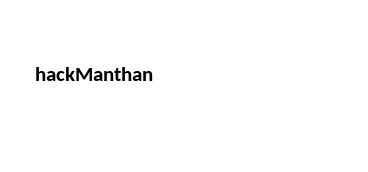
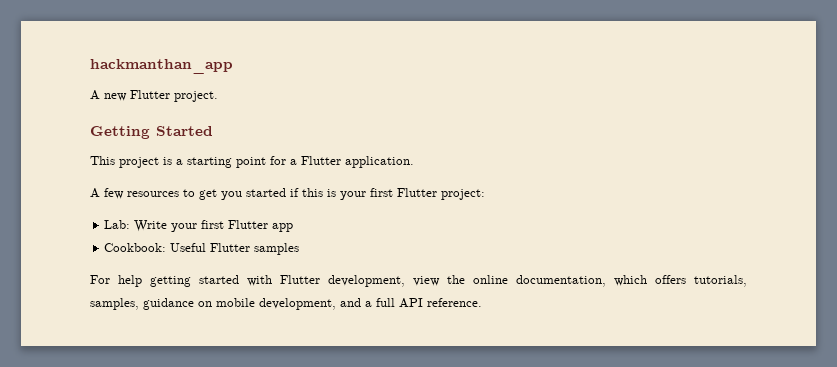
- hackManthan
+ hackmanthan_app
+ A new Flutter project.
+ Getting Started
+ This project is a starting point for a Flutter application.
+ A few resources to get you started if this is your first Flutter project:
+ Lab: Write your first Flutter app
+ Cookbook: Useful Flutter samples
+ For help getting started with Flutter development, view the online documentation, which offers tutorials, samples, guidance on mobile development, and a full API reference.

